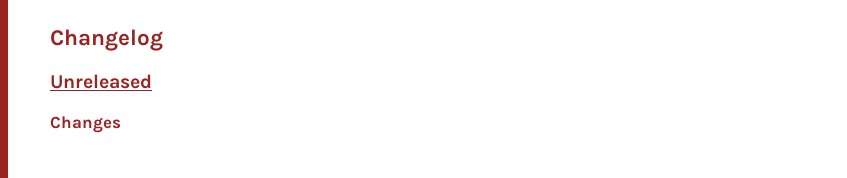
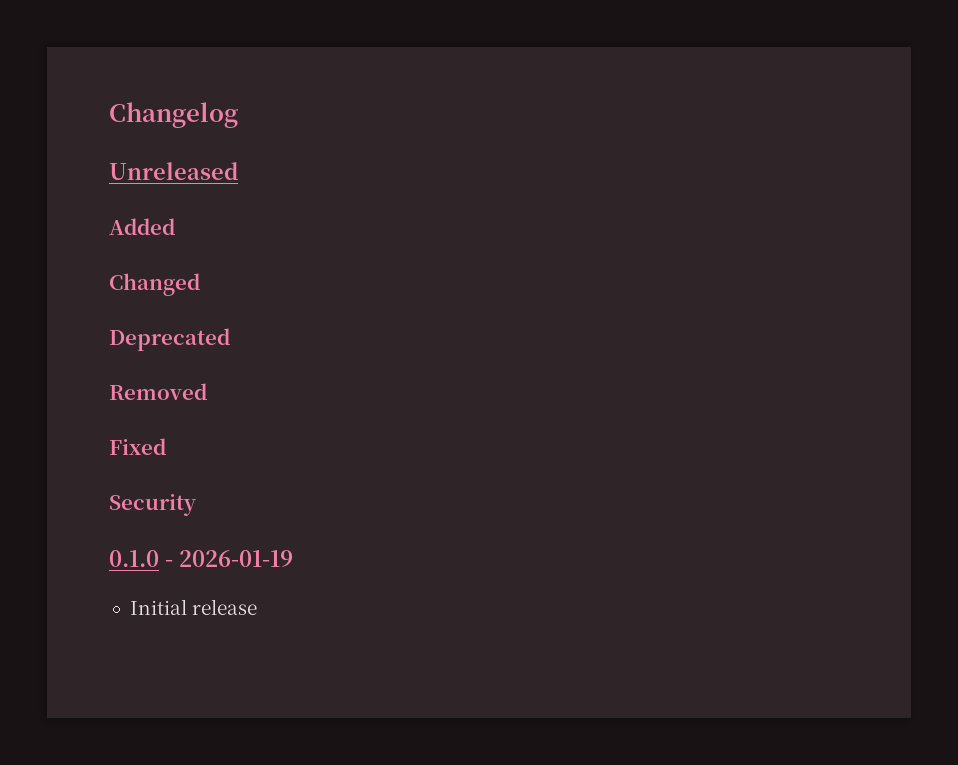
- Changes
+ Added
+ Changed
+ Deprecated
+ Removed
+ Fixed
+ Security
+ 0.1.0 - 2026-01-19
+ Initial release

